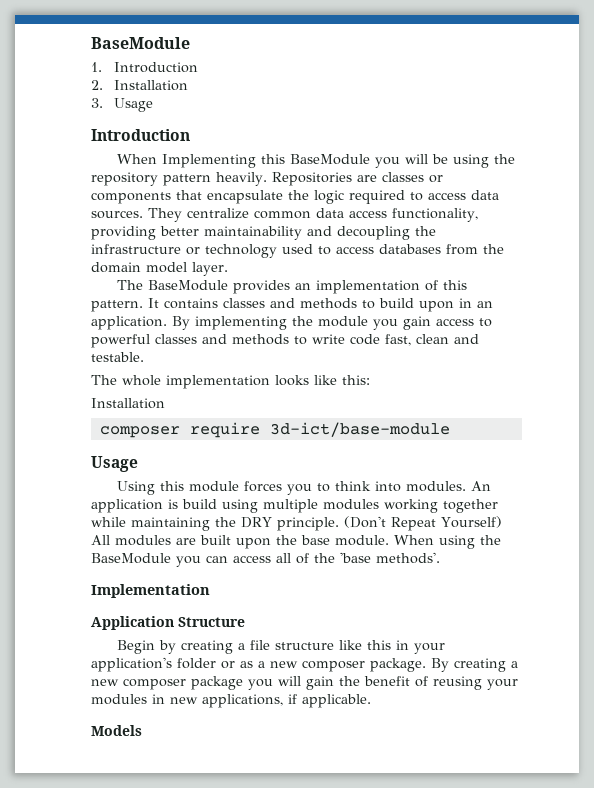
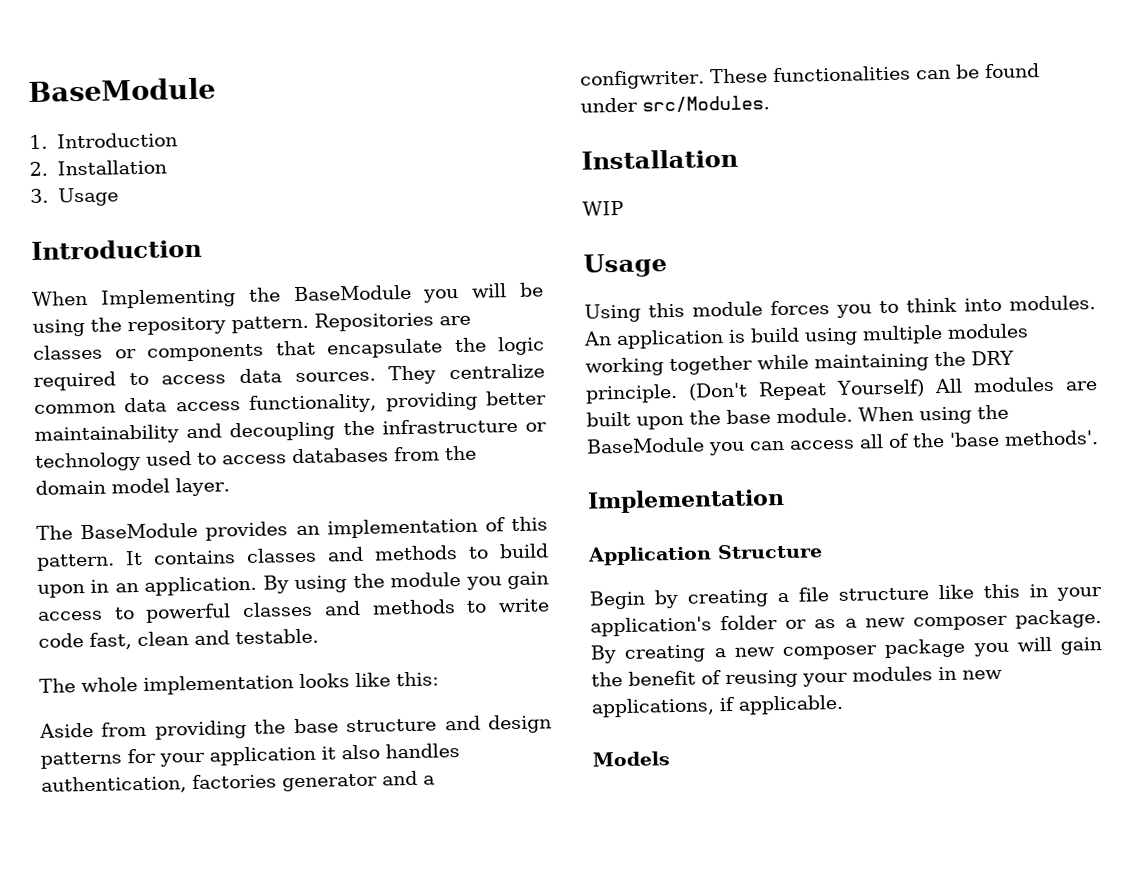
- When Implementing this BaseModule you will be using the repository pattern heavily.
+ When Implementing the BaseModule you will be using the repository pattern.
- By implementing the module you gain access to powerful classes and methods to write code fast, clean and testable.
+ By using the module you gain access to powerful classes and methods to write code fast, clean and testable.
  The whole implementation looks like this:
+ Aside from providing the base structure and design patterns for your application it also handles authentication, factories generator and a configwriter. These functionalities can be found under src/Modules.
  Installation
- composer require 3d-ict/base-module
+ WIP

